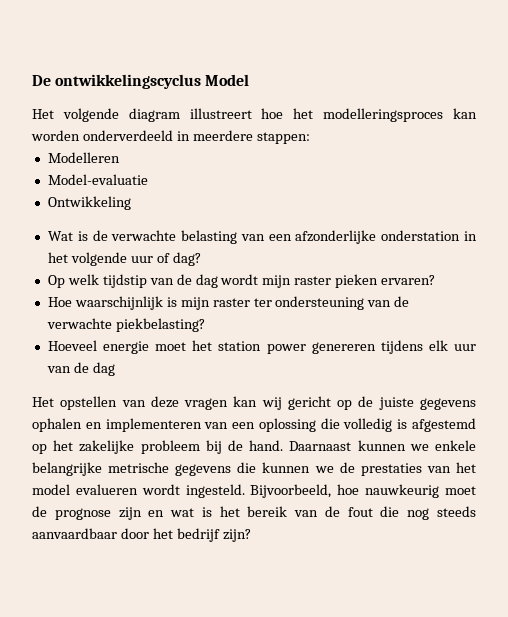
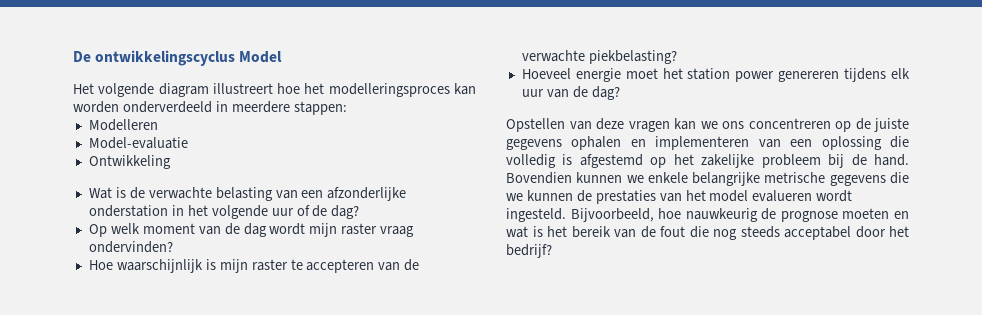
- Wat is de verwachte belasting van een afzonderlijke onderstation in het volgende uur of dag?
+ Wat is de verwachte belasting van een afzonderlijke onderstation in het volgende uur of de dag?
- Op welk tijdstip van de dag wordt mijn raster pieken ervaren?
+ Op welk moment van de dag wordt mijn raster vraag ondervinden?
- Hoe waarschijnlijk is mijn raster ter ondersteuning van de verwachte piekbelasting?
+ Hoe waarschijnlijk is mijn raster te accepteren van de verwachte piekbelasting?
- Hoeveel energie moet het station power genereren tijdens elk uur van de dag
- Het opstellen van deze vragen kan wij gericht op de juiste gegevens ophalen en implementeren van een oplossing die volledig is afgestemd op het zakelijke probleem bij de hand.
+ Hoeveel energie moet het station power genereren tijdens elk uur van de dag?
+ Opstellen van deze vragen kan we ons concentreren op de juiste gegevens ophalen en implementeren van een oplossing die volledig is afgestemd op het zakelijke probleem bij de hand.
- Daarnaast kunnen we enkele belangrijke metrische gegevens die kunnen we de prestaties van het model evalueren wordt ingesteld.
+ Bovendien kunnen we enkele belangrijke metrische gegevens die we kunnen de prestaties van het model evalueren wordt ingesteld.
- Bijvoorbeeld, hoe nauwkeurig moet de prognose zijn en wat is het bereik van de fout die nog steeds aanvaardbaar door het bedrijf zijn?
+ Bijvoorbeeld, hoe nauwkeurig de prognose moeten en wat is het bereik van de fout die nog steeds acceptabel door het bedrijf?

